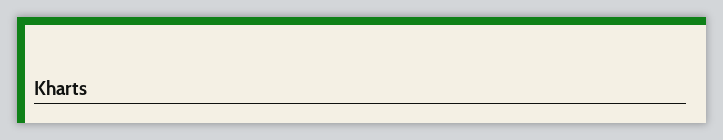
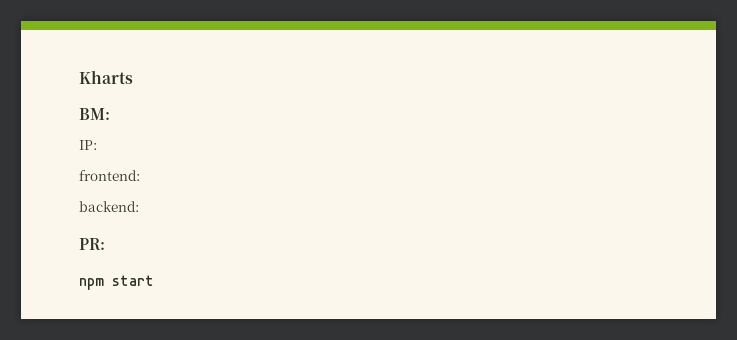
+ ВМ:
+ IP:
+ frontend:
+ backend:
+ PR:
+ npm start

